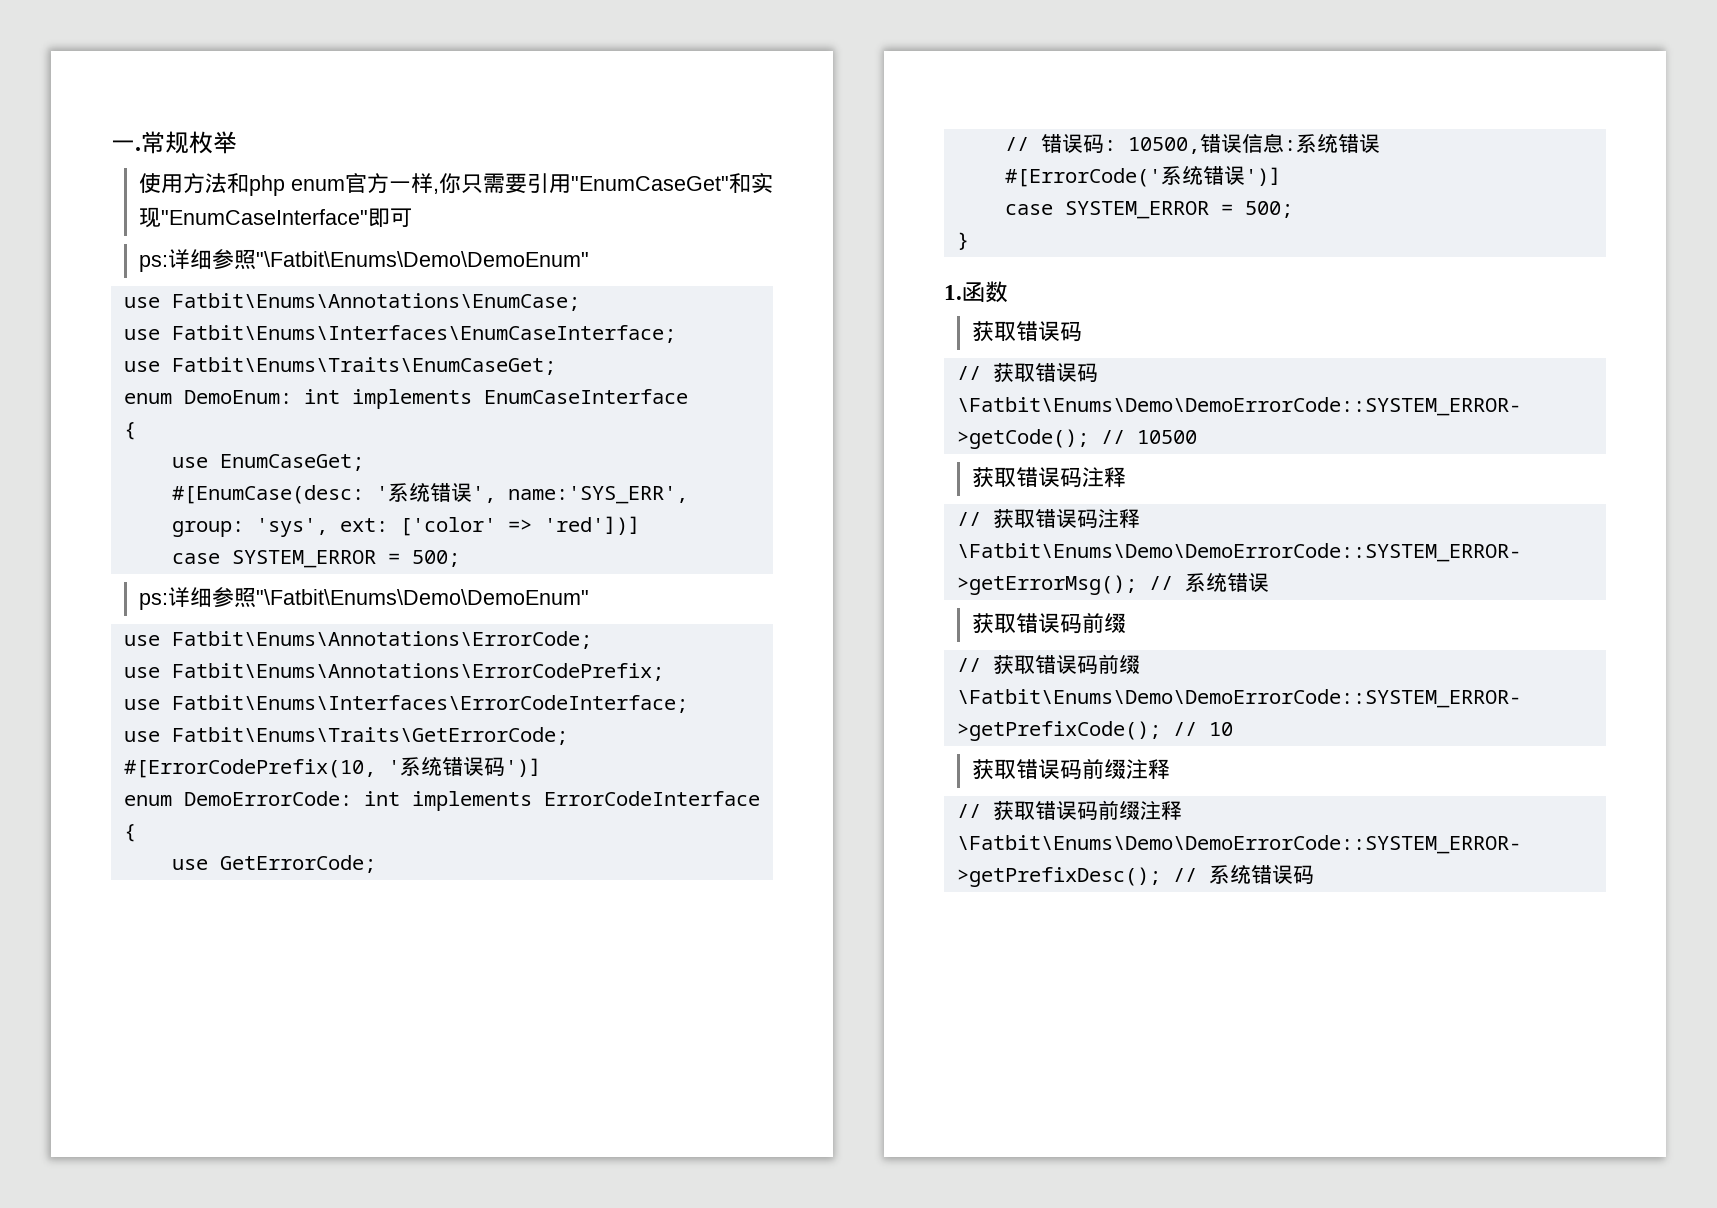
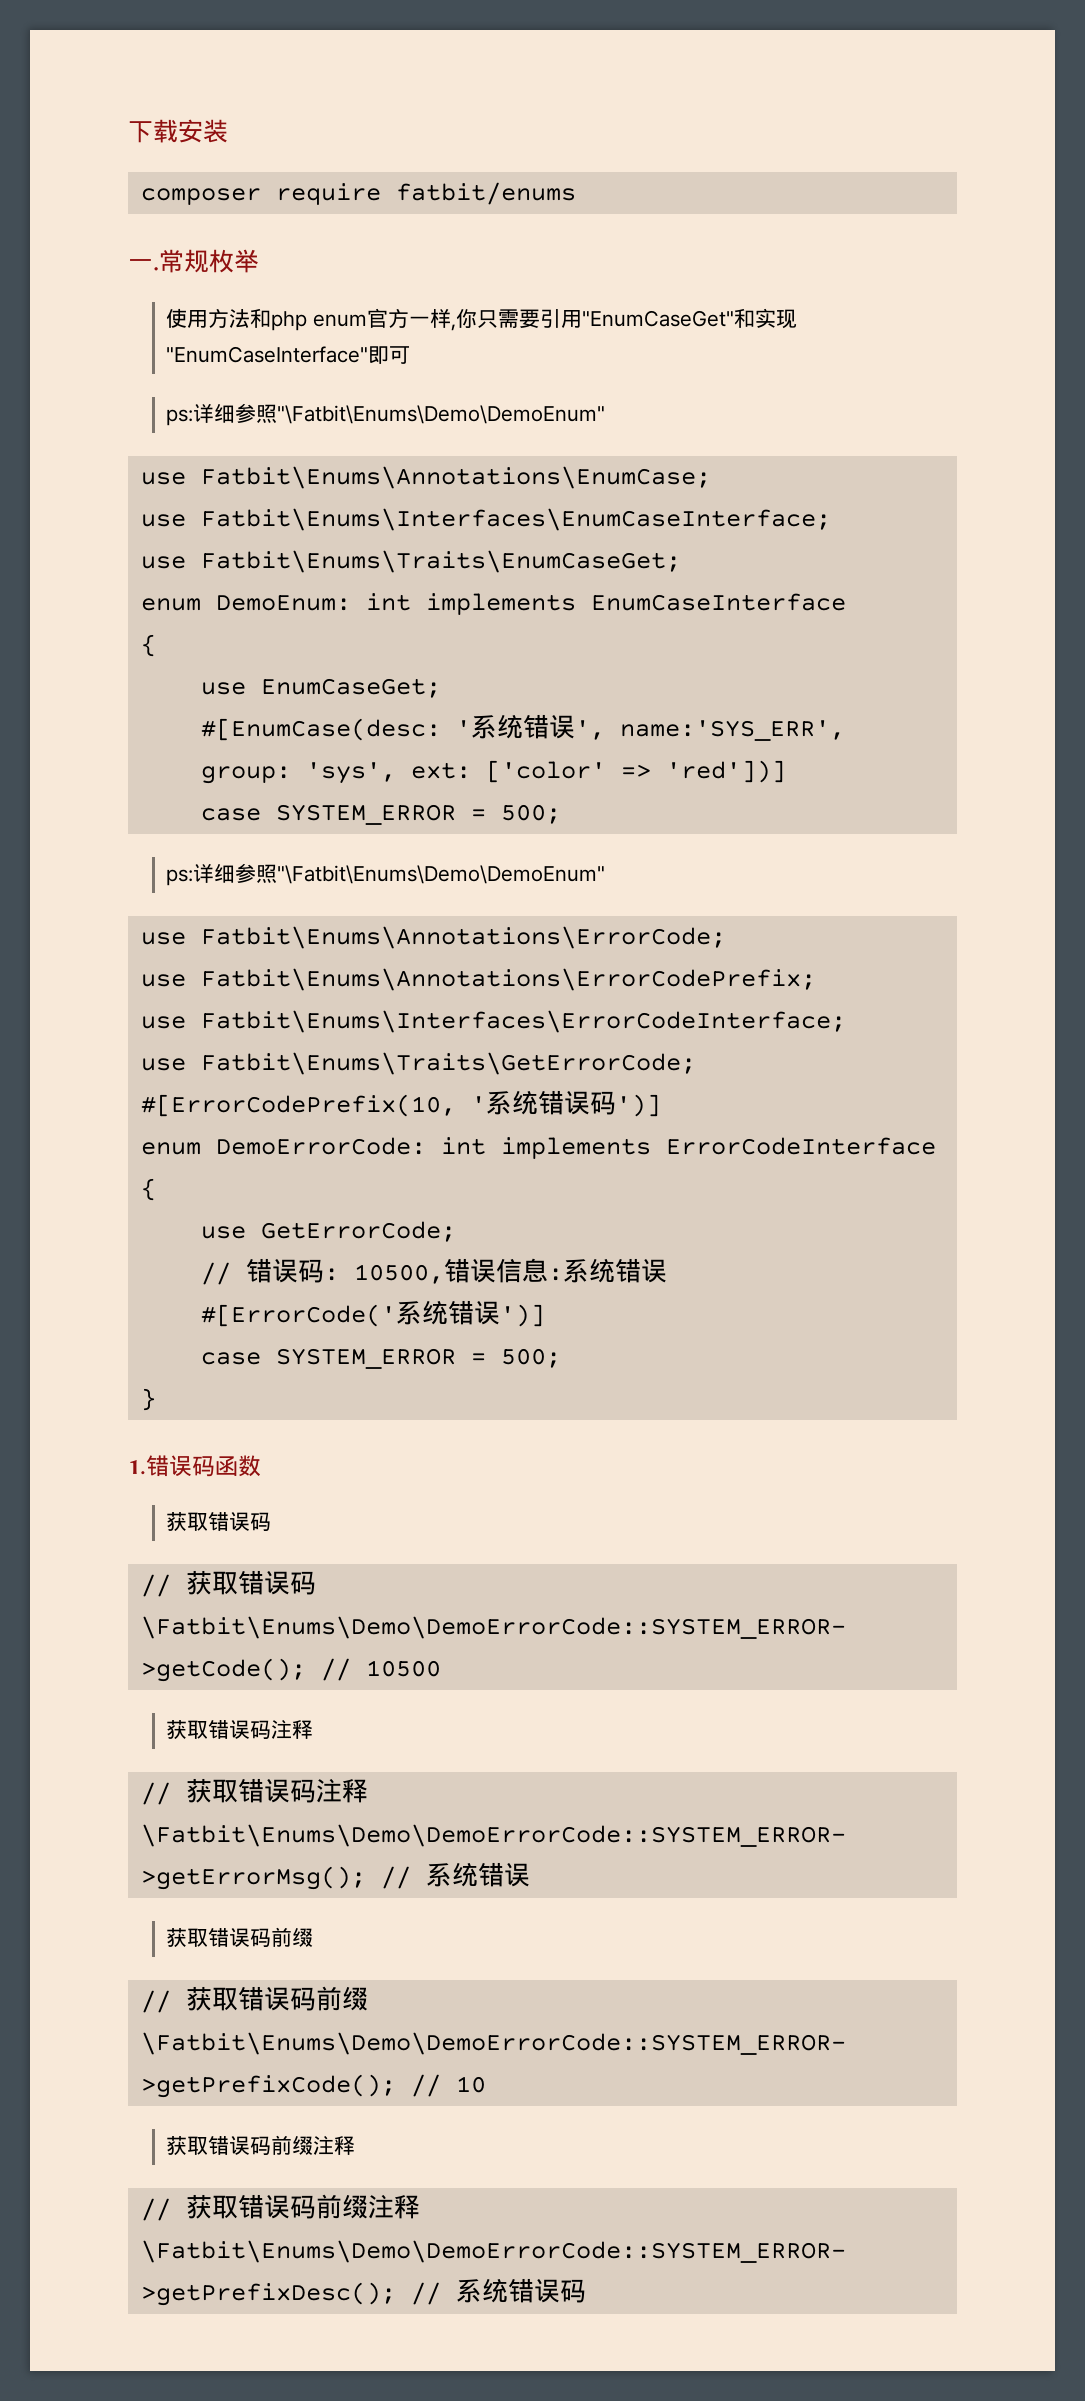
+ 下载安装
+ composer require fatbit/enums
- 1.函数
+ 1.错误码函数

